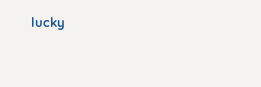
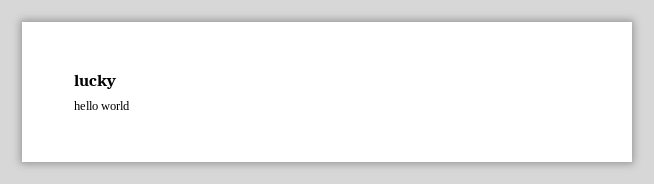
+ hello world

